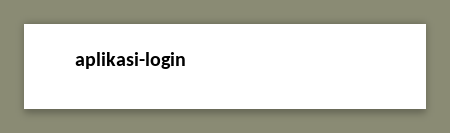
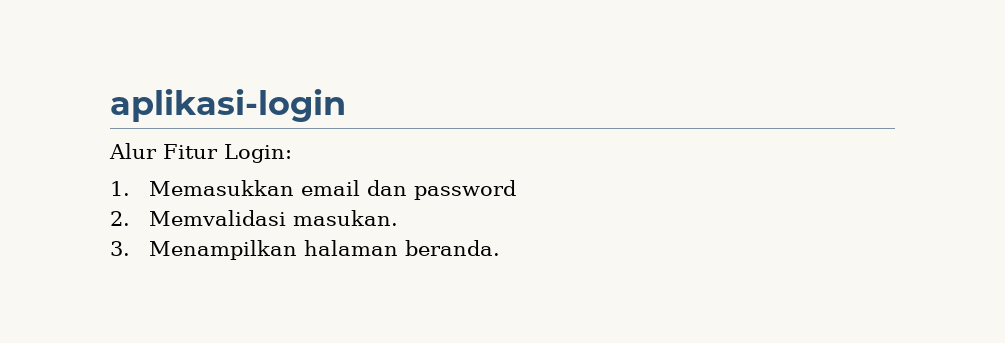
+ Alur Fitur Login:
+ 1. Memasukkan email dan password
+ 2. Memvalidasi masukan.
+ 3. Menampilkan halaman beranda.

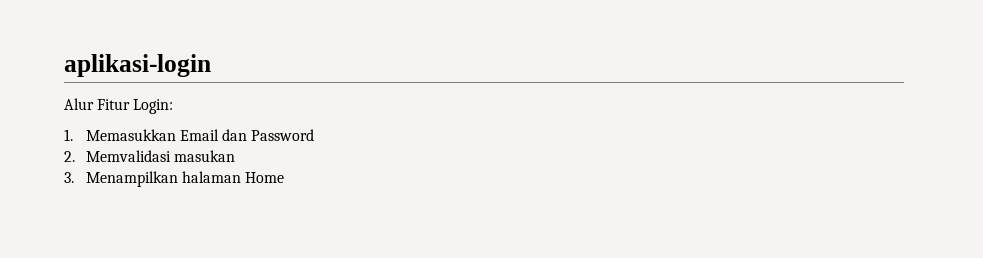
- 1. Memasukkan email dan password
+ 1. Memasukkan Email dan Password
- 2. Memvalidasi masukan.
+ 2. Memvalidasi masukan
- 3. Menampilkan halaman beranda.
+ 3. Menampilkan halaman Home

